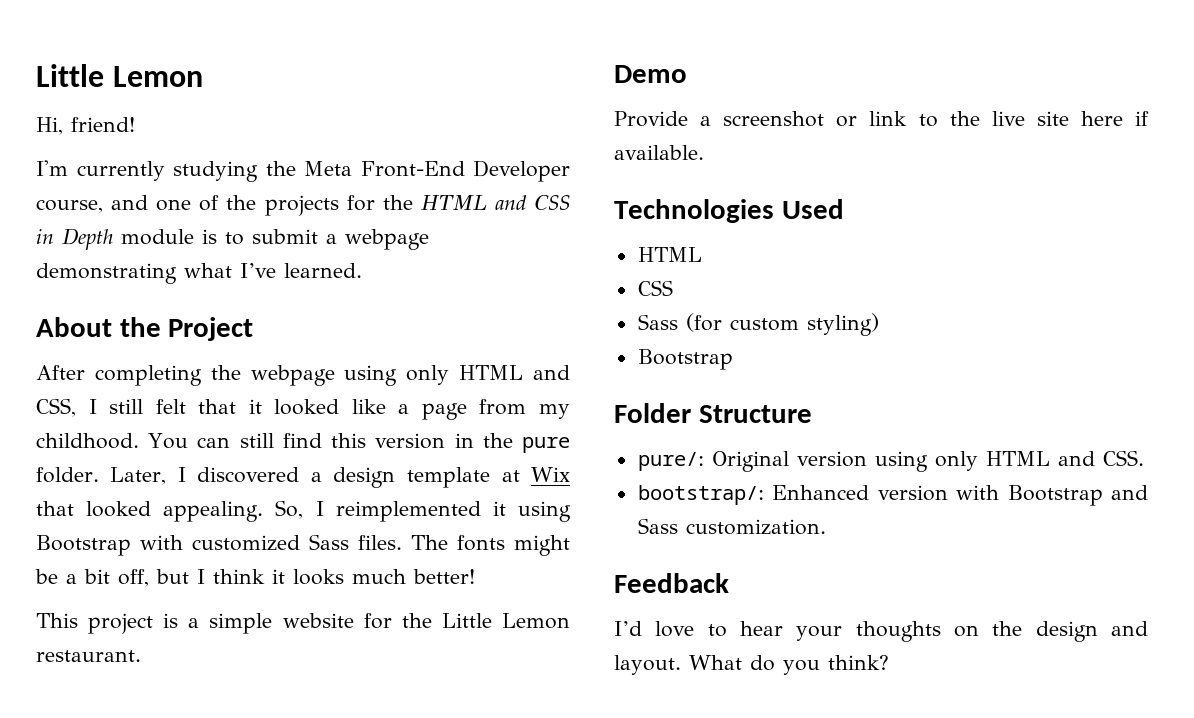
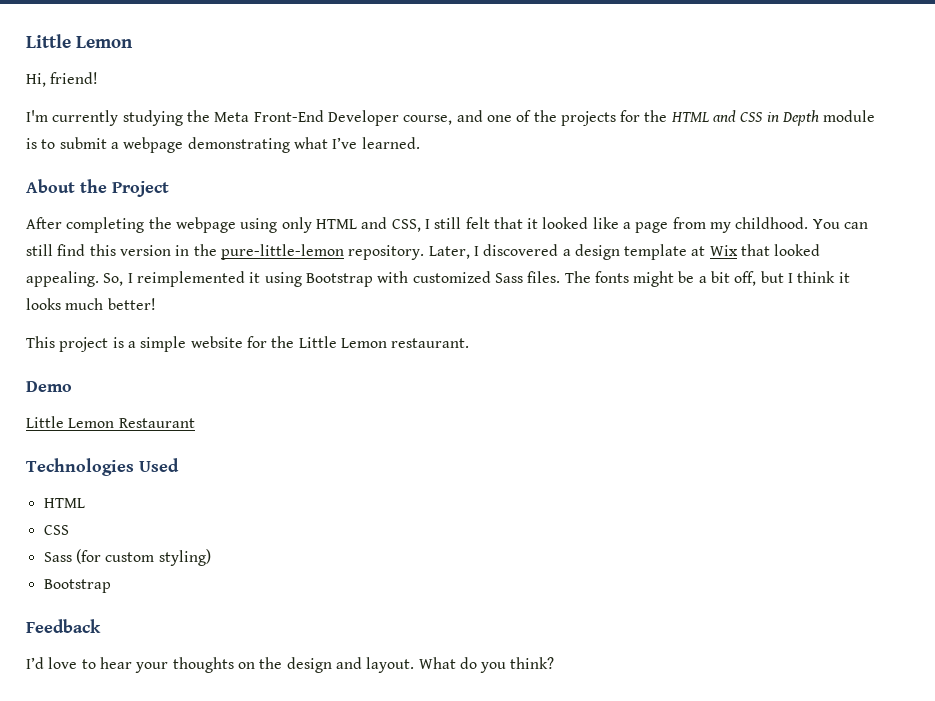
- You can still find this version in the pure folder.
+ You can still find this version in the pure-little-lemon repository.
- Provide a screenshot or link to the live site here if available.
+ Little Lemon Restaurant
- Folder Structure
- pure/: Original version using only HTML and CSS.
- bootstrap/: Enhanced version with Bootstrap and Sass customization.

